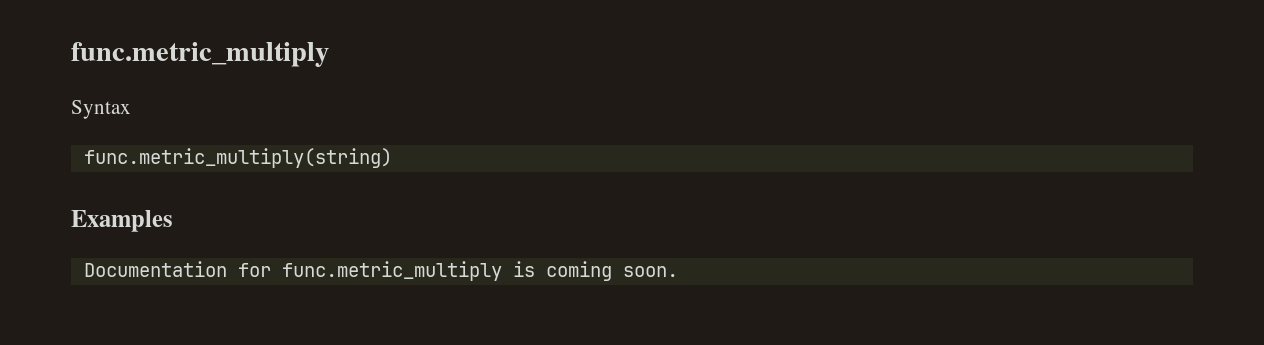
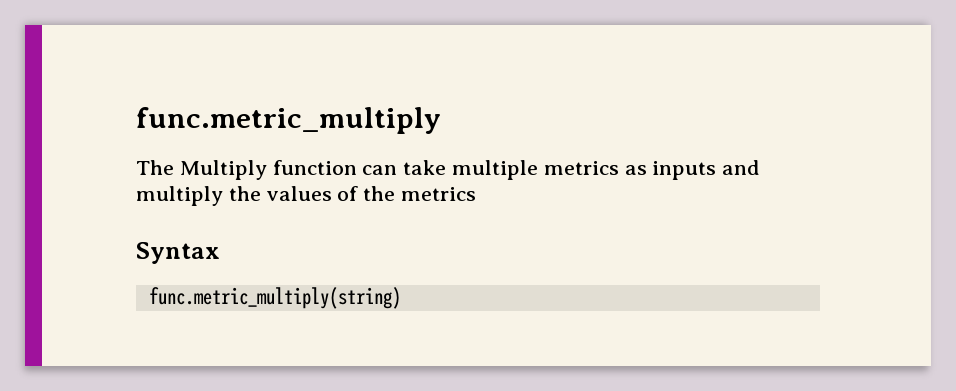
+ The Multiply function can take multiple metrics as inputs and multiply the values of the metrics
  Syntax
  func.metric_multiply(string)
- Examples
- Documentation for func.metric_multiply is coming soon.

